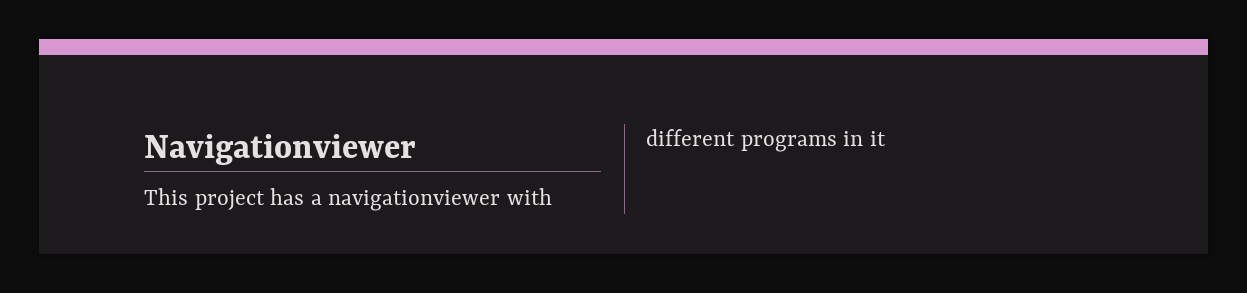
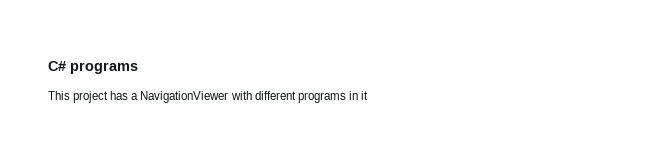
- Navigationviewer
+ C# programs
- This project has a navigationviewer with different programs in it
+ This project has a NavigationViewer with different programs in it

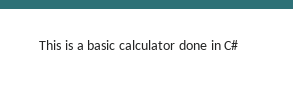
- C# programs
- This project has a NavigationViewer with different programs in it
+ This is a basic calculator done in C#

